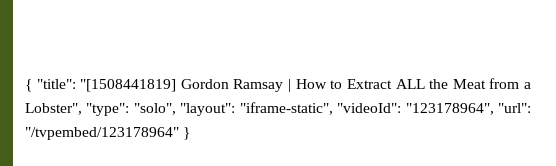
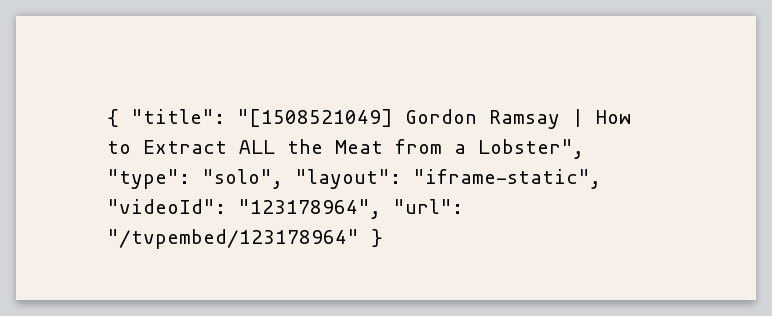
- { "title": "[1508441819] Gordon Ramsay | How to Extract ALL the Meat from a Lobster", "type": "solo", "layout": "iframe-static", "videoId": "123178964", "url": "/tvpembed/123178964" }
+ { "title": "[1508521049] Gordon Ramsay | How to Extract ALL the Meat from a Lobster", "type": "solo", "layout": "iframe-static", "videoId": "123178964", "url": "/tvpembed/123178964" }

